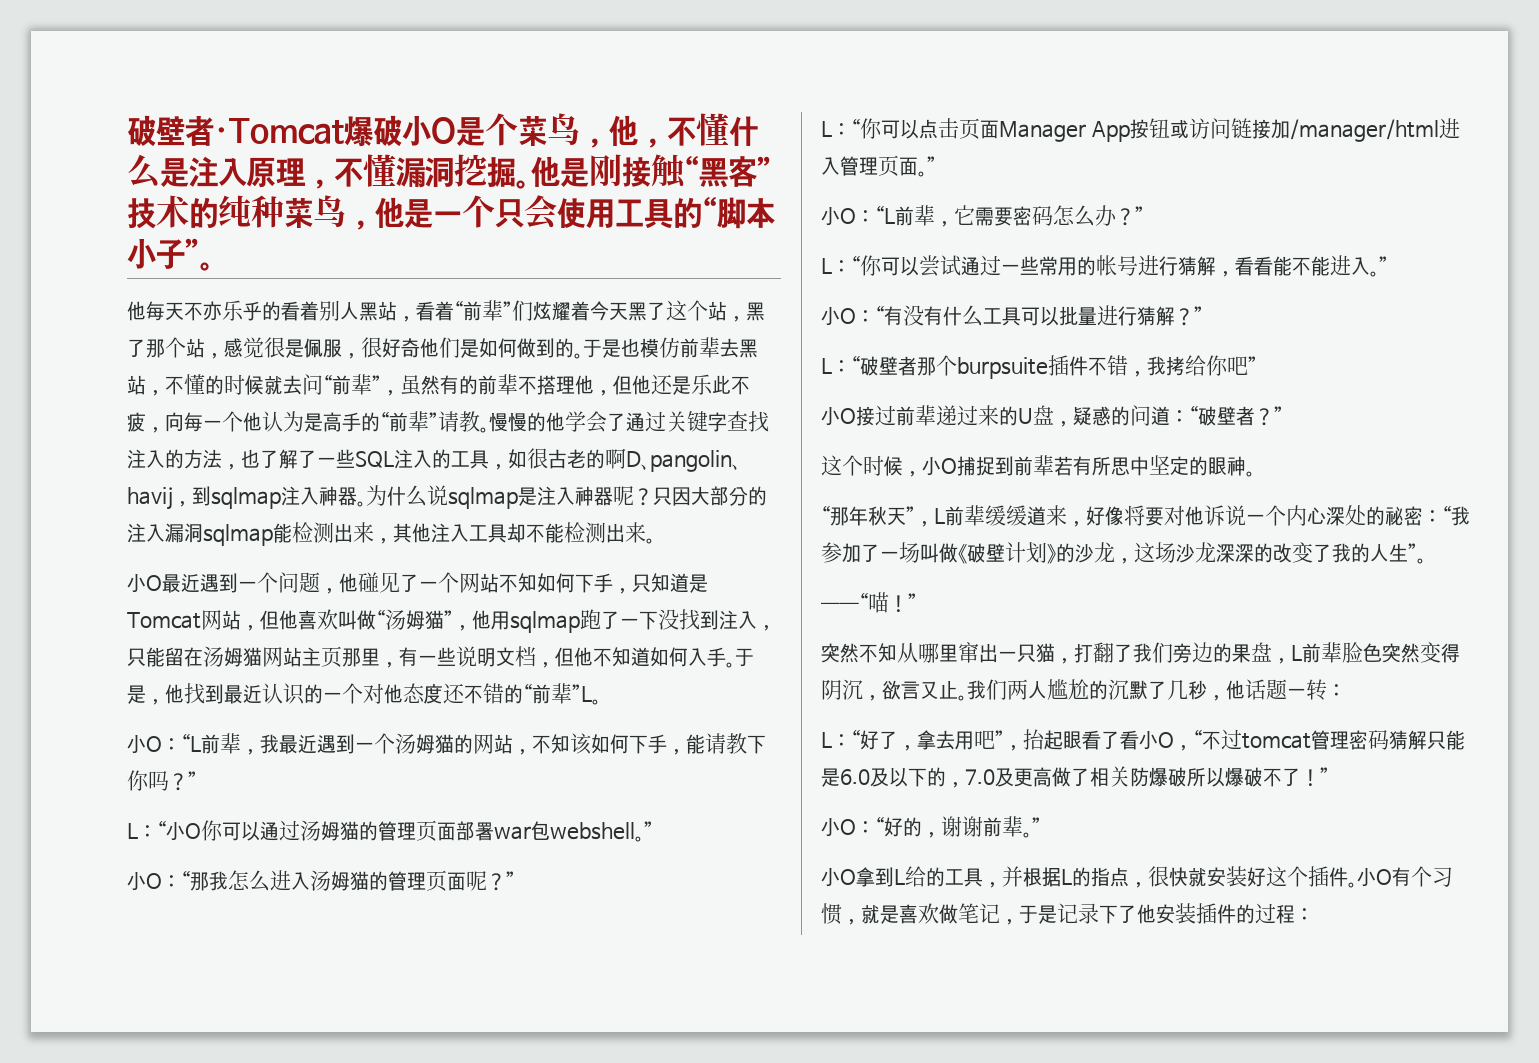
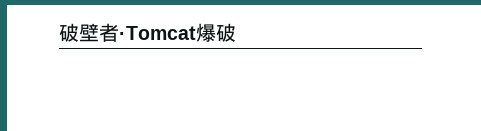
- 破壁者·Tomcat爆破小O是个菜鸟，他，不懂什么是注入原理，不懂漏洞挖掘。他是刚接触“黑客”技术的纯种菜鸟，他是一个只会使用工具的“脚本小子”。
- 他每天不亦乐乎的看着别人黑站，看着“前辈”们炫耀着今天黑了这个站，黑了那个站，感觉很是佩服，很好奇他们是如何做到的。于是也模仿前辈去黑站，不懂的时候就去问“前辈”，虽然有的前辈不搭理他，但他还是乐此不疲，向每一个他认为是高手的“前辈”请教。慢慢的他学会了通过关键字查找注入的方法，也了解了一些SQL注入的工具，如很古老的啊D、pangolin、havij，到sqlmap注入神器。为什么说sqlmap是注入神器呢？只因大部分的注入漏洞sqlmap能检测出来，其他注入工具却不能检测出来。
- 小O最近遇到一个问题，他碰见了一个网站不知如何下手，只知道是Tomcat网站，但他喜欢叫做“汤姆猫”，他用sqlmap跑了一下没找到注入，只能留在汤姆猫网站主页那里，有一些说明文档，但他不知道如何入手。于是，他找到最近认识的一个对他态度还不错的“前辈”L。
- 小O：“L前辈，我最近遇到一个汤姆猫的网站，不知该如何下手，能请教下你吗？”
- L：“小O你可以通过汤姆猫的管理页面部署war包webshell。”
- 小O：“那我怎么进入汤姆猫的管理页面呢？”
- L：“你可以点击页面Manager App按钮或访问链接加/manager/html进入管理页面。”
- 小O：“L前辈，它需要密码怎么办？”
- L：“你可以尝试通过一些常用的帐号进行猜解，看看能不能进入。”
- 小O：“有没有什么工具可以批量进行猜解？”
- L：“破壁者那个burpsuite插件不错，我拷给你吧”
- 小O接过前辈递过来的U盘，疑惑的问道：“破壁者？”
- 这个时候，小O捕捉到前辈若有所思中坚定的眼神。
- “那年秋天”，L前辈缓缓道来，好像将要对他诉说一个内心深处的秘密：“我参加了一场叫做《破壁计划》的沙龙，这场沙龙深深的改变了我的人生”。
- ——“喵！”
- 突然不知从哪里窜出一只猫，打翻了我们旁边的果盘，L前辈脸色突然变得阴沉，欲言又止。我们两人尴尬的沉默了几秒，他话题一转：
- L：“好了，拿去用吧”，抬起眼看了看小O，“不过tomcat管理密码猜解只能是6.0及以下的，7.0及更高做了相关防爆破所以爆破不了！”
- 小O：“好的，谢谢前辈。”
- 小O拿到L给的工具，并根据L的指点，很快就安装好这个插件。小O有个习惯，就是喜欢做笔记，于是记录下了他安装插件的过程：
+ 破壁者·Tomcat爆破

